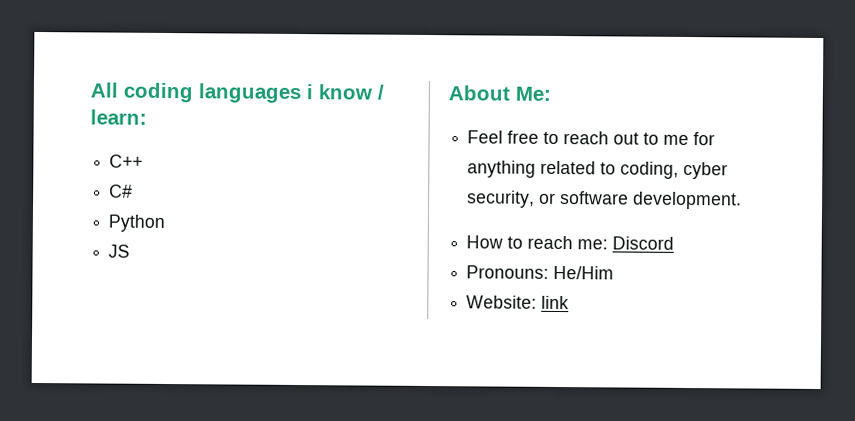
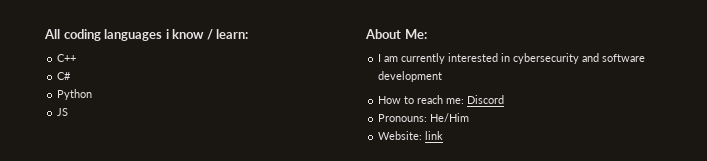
- Feel free to reach out to me for anything related to coding, cyber security, or software development.
+ I am currently interested in cybersecurity and software development

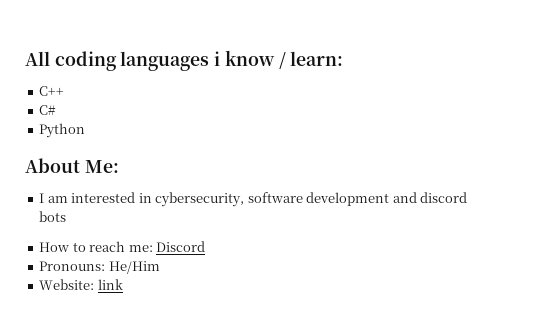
- JS
- I am currently interested in cybersecurity and software development
+ I am interested in cybersecurity, software development and discord bots

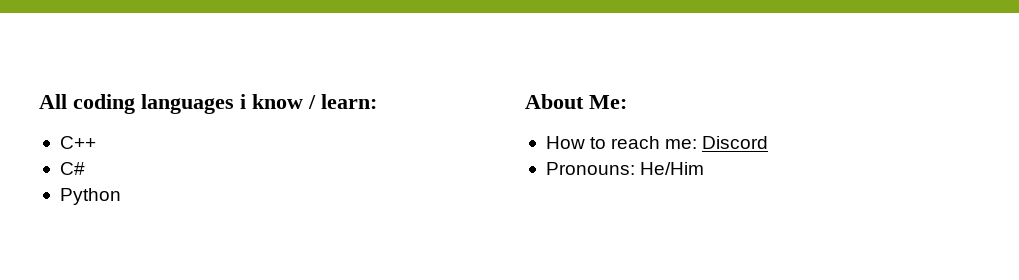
- I am interested in cybersecurity, software development and discord bots
- Website: link

